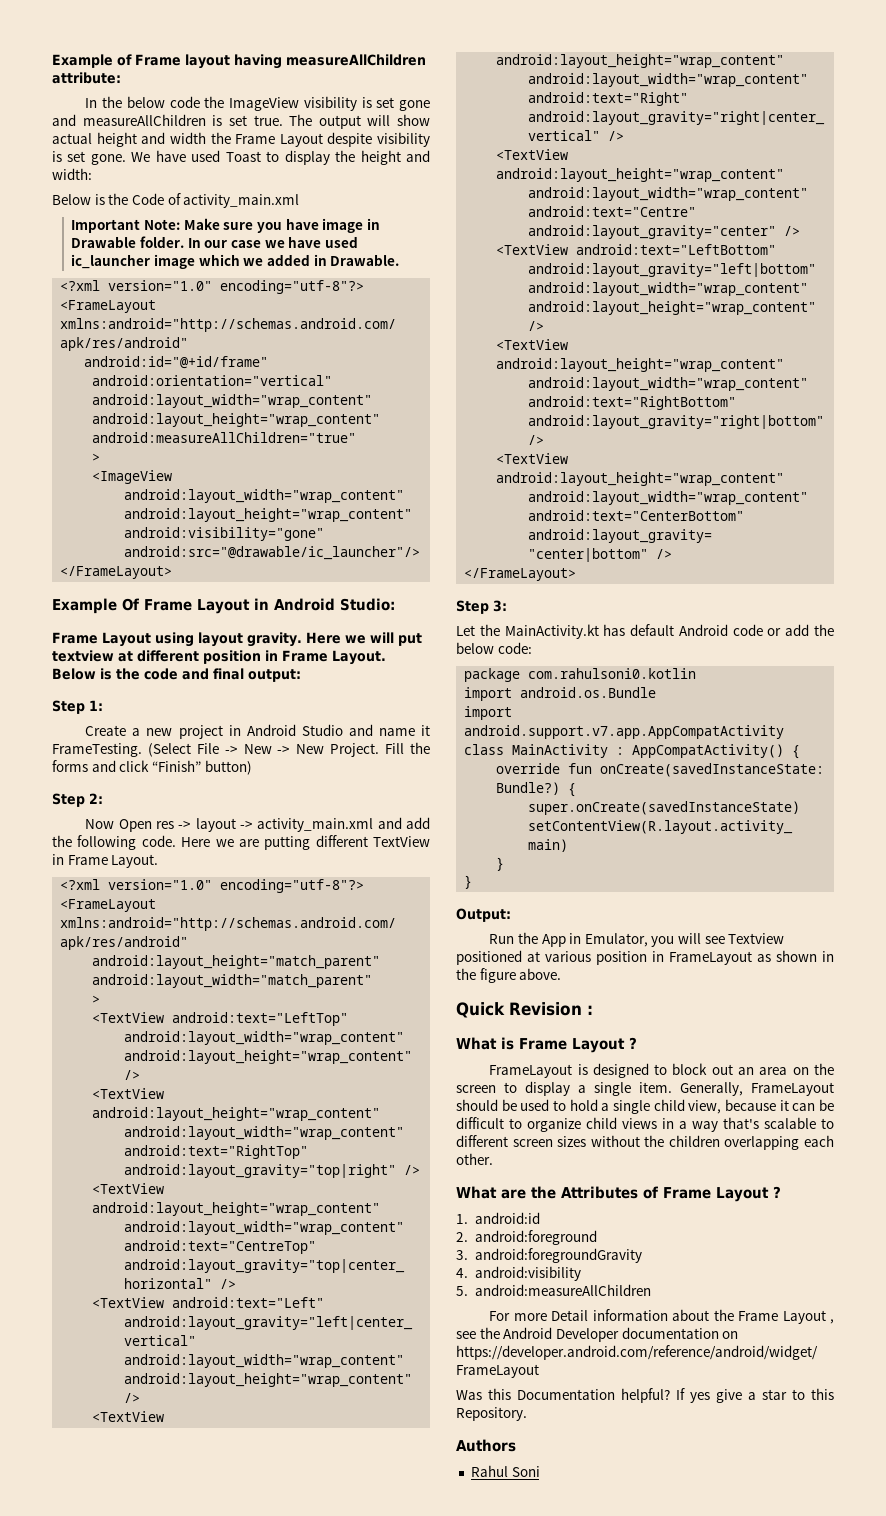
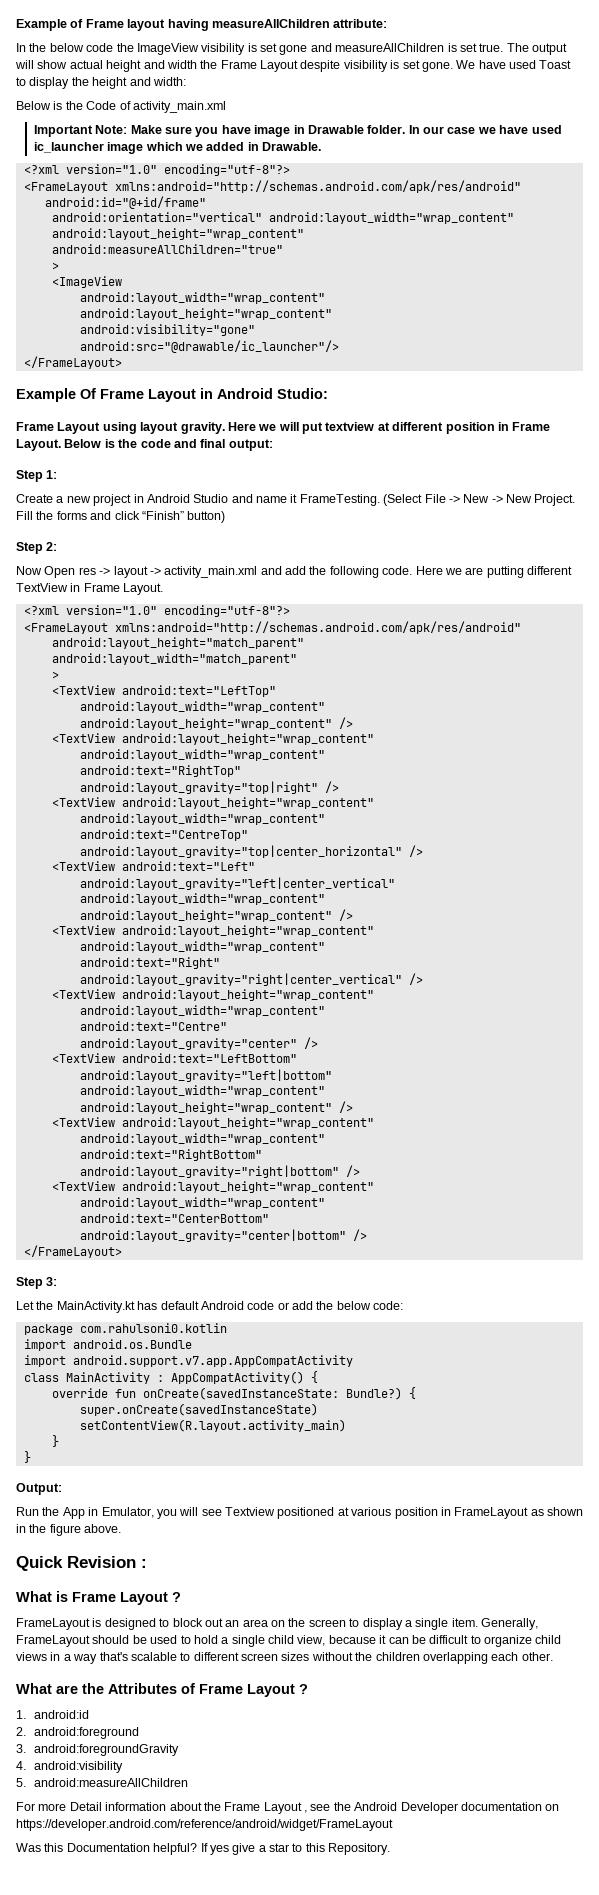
- Authors
- Rahul Soni

